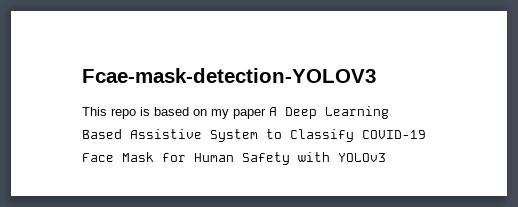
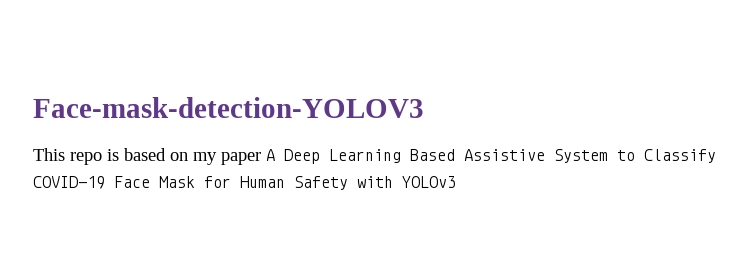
- Fcae-mask-detection-YOLOV3
+ Face-mask-detection-YOLOV3

